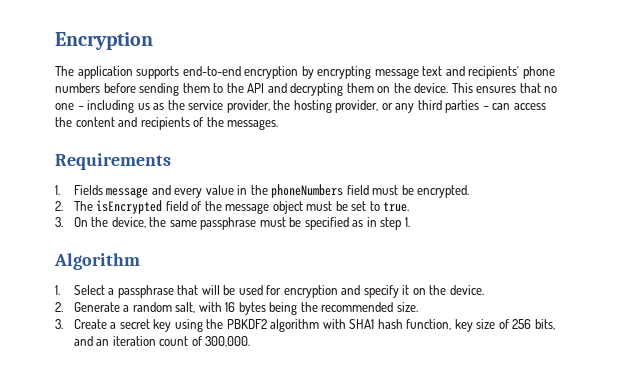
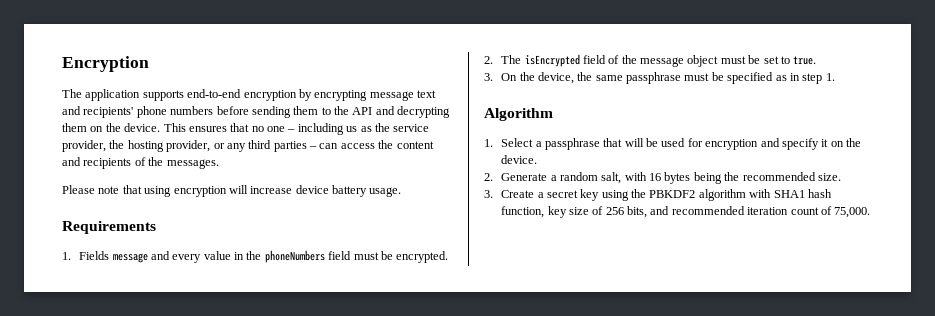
+ Please note that using encryption will increase device battery usage.
- 3. Create a secret key using the PBKDF2 algorithm with SHA1 hash function, key size of 256 bits, and an iteration count of 300,000.
+ 3. Create a secret key using the PBKDF2 algorithm with SHA1 hash function, key size of 256 bits, and recommended iteration count of 75,000.

